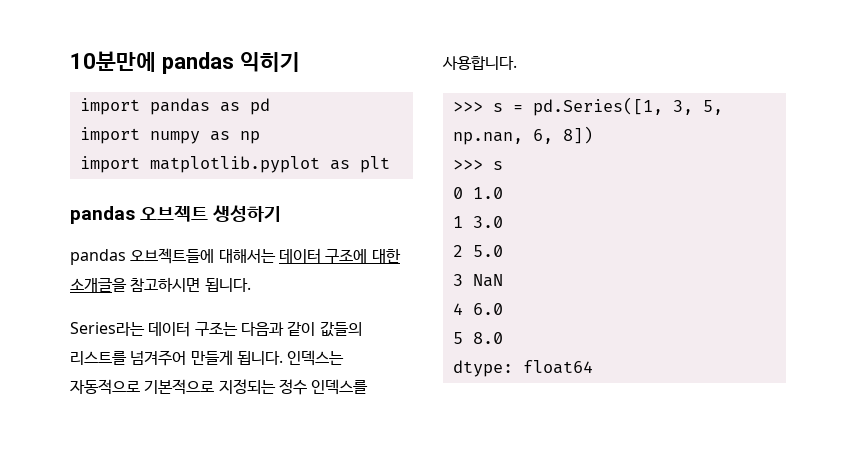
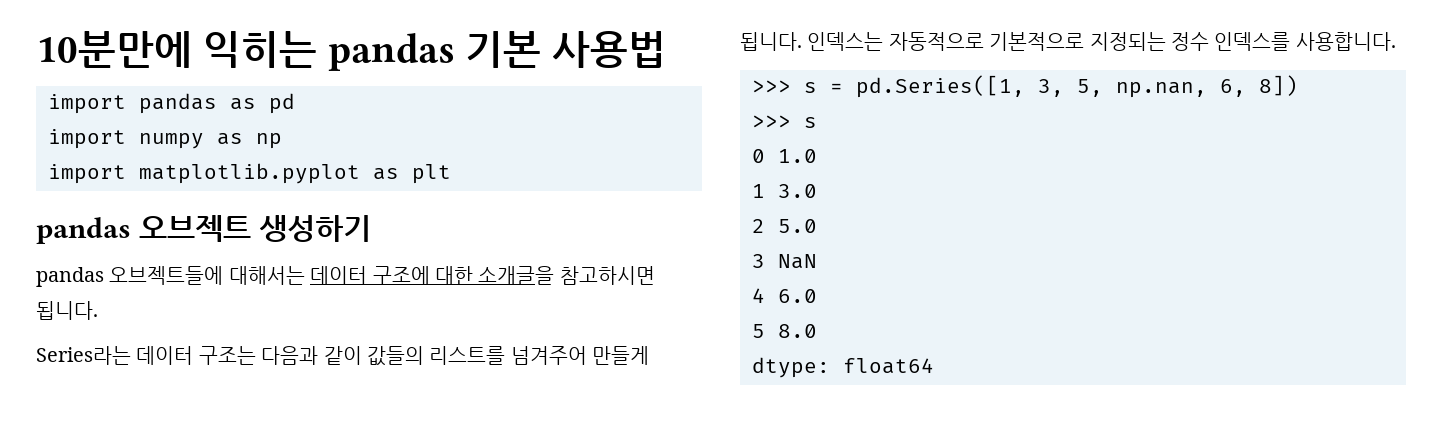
- 10분만에 pandas 익히기
+ 10분만에 익히는 pandas 기본 사용법

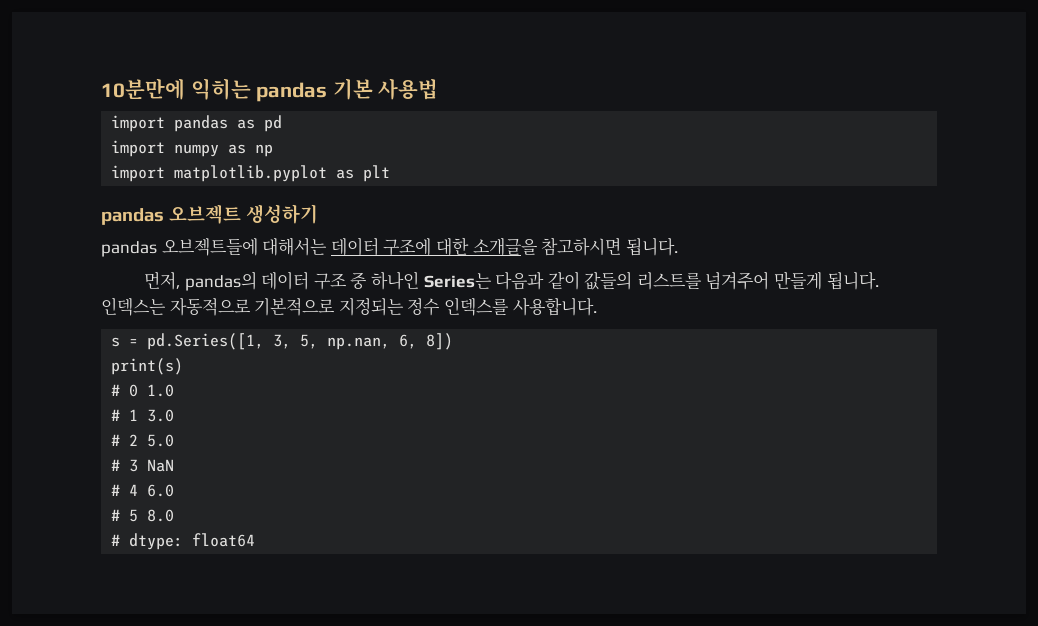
- Series라는 데이터 구조는 다음과 같이 값들의 리스트를 넘겨주어 만들게 됩니다.
+ 먼저, pandas의 데이터 구조 중 하나인 Series는 다음과 같이 값들의 리스트를 넘겨주어 만들게 됩니다.
- >>> s = pd.Series([1, 3, 5, np.nan, 6, 8])
- >>> s
- 0 1.0
+ s = pd.Series([1, 3, 5, np.nan, 6, 8])
+ print(s)
+ # 0 1.0
- 1 3.0
+ # 1 3.0
- 2 5.0
+ # 2 5.0
- 3 NaN
+ # 3 NaN
- 4 6.0
+ # 4 6.0
- 5 8.0
+ # 5 8.0
- dtype: float64
+ # dtype: float64

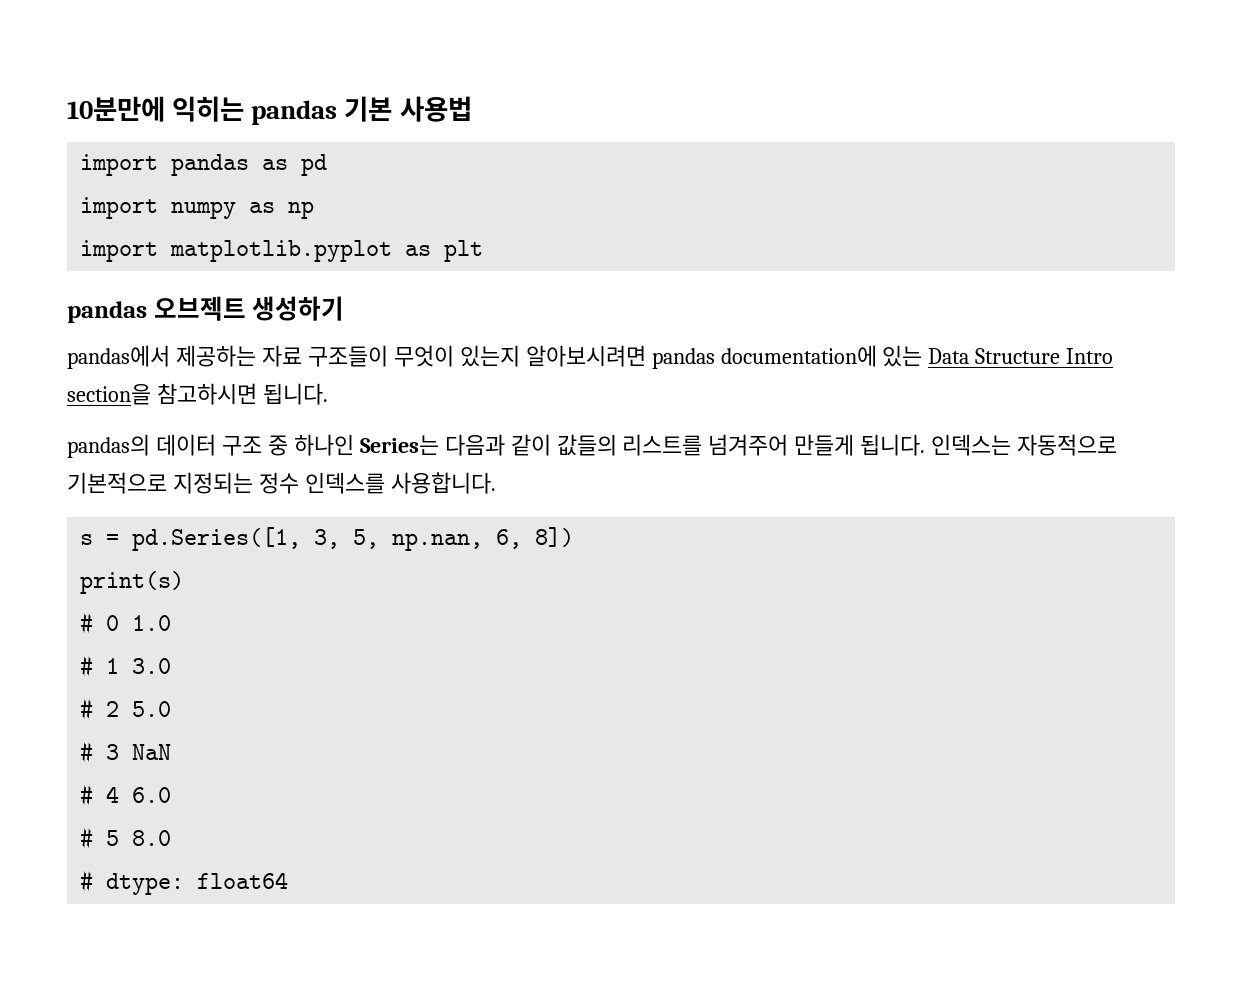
- pandas 오브젝트들에 대해서는 데이터 구조에 대한 소개글을 참고하시면 됩니다.
+ pandas에서 제공하는 자료 구조들이 무엇이 있는지 알아보시려면 pandas documentation에 있는 Data Structure Intro section을 참고하시면 됩니다.
- 먼저, pandas의 데이터 구조 중 하나인 Series는 다음과 같이 값들의 리스트를 넘겨주어 만들게 됩니다.
+ pandas의 데이터 구조 중 하나인 Series는 다음과 같이 값들의 리스트를 넘겨주어 만들게 됩니다.

